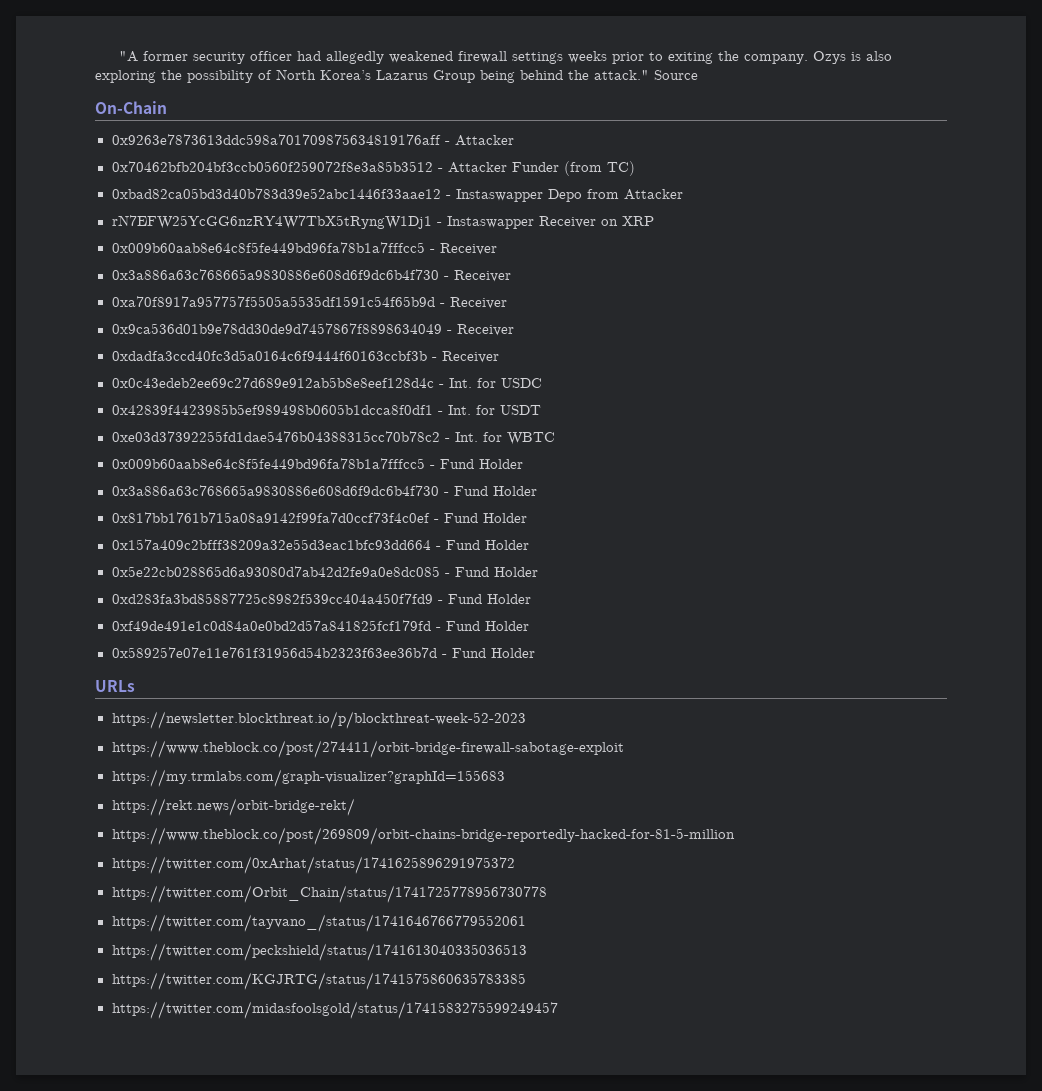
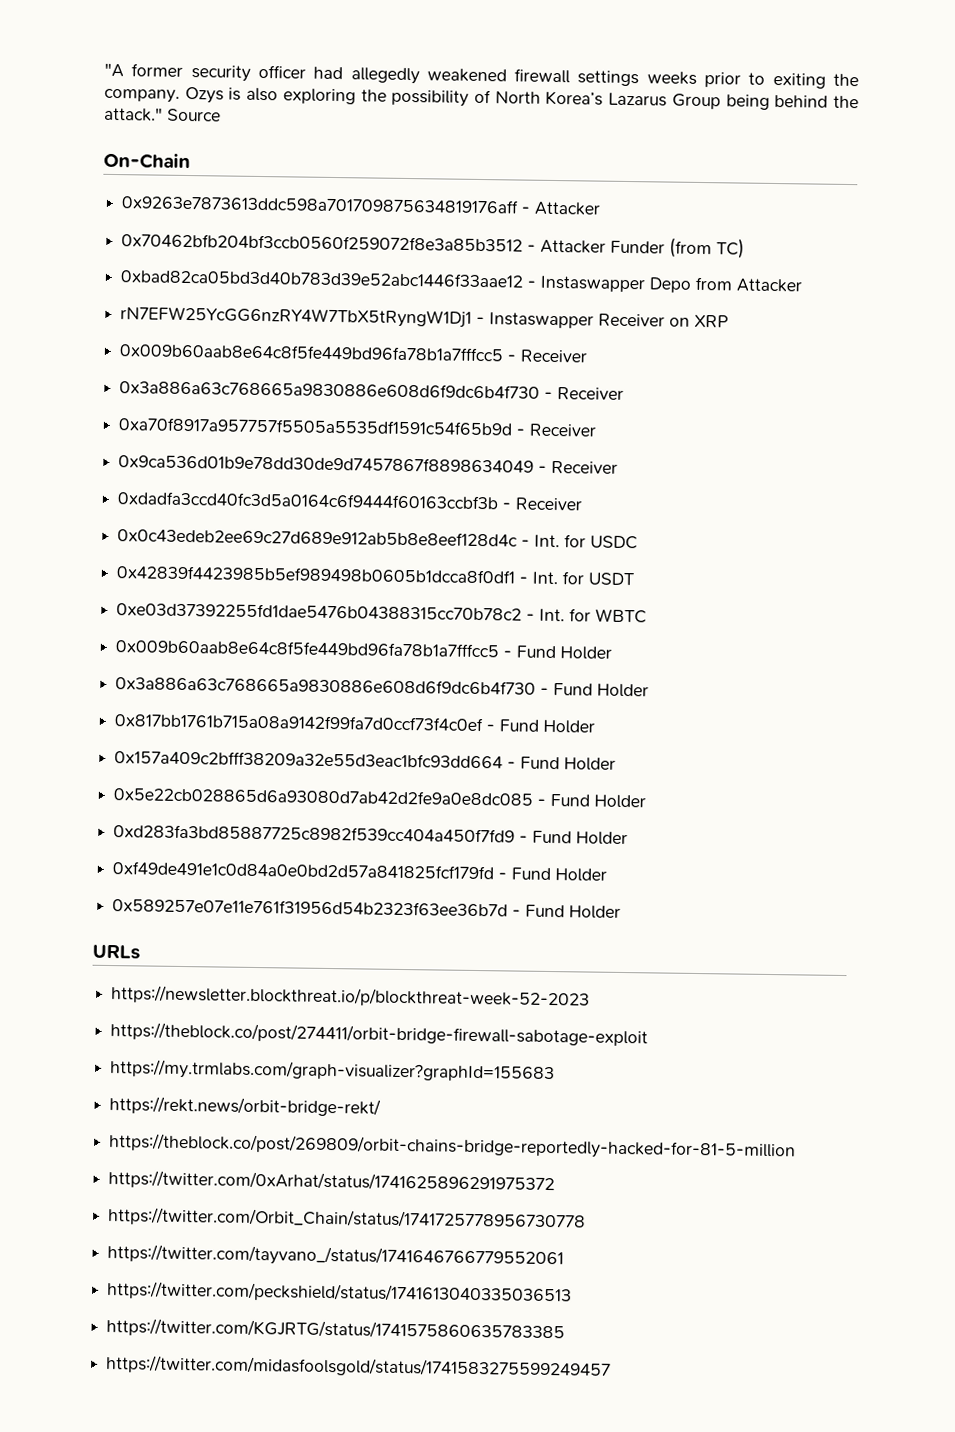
- https://www.theblock.co/post/274411/orbit-bridge-firewall-sabotage-exploit
+ https://theblock.co/post/274411/orbit-bridge-firewall-sabotage-exploit
- https://www.theblock.co/post/269809/orbit-chains-bridge-reportedly-hacked-for-81-5-million
+ https://theblock.co/post/269809/orbit-chains-bridge-reportedly-hacked-for-81-5-million

